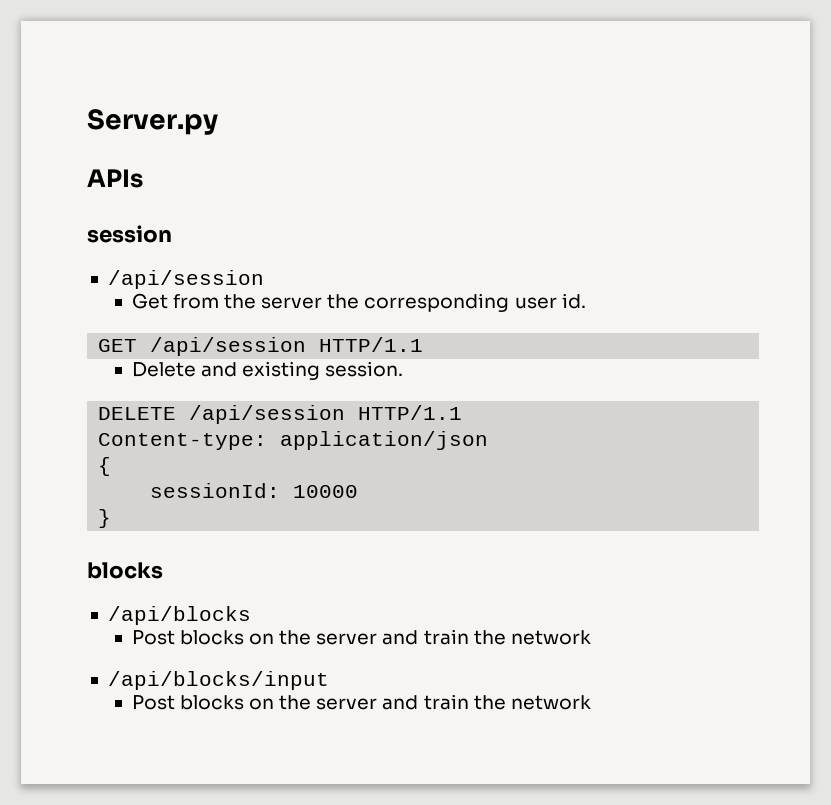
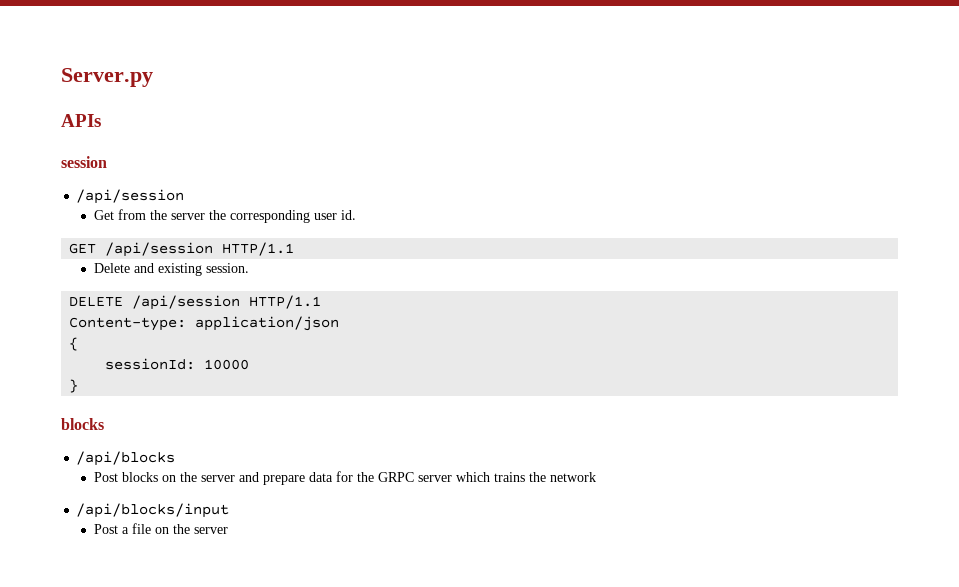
  /api/blocks
- Post blocks on the server and train the network
+ Post blocks on the server and prepare data for the GRPC server which trains the network
  /api/blocks/input
- Post blocks on the server and train the network
+ Post a file on the server

